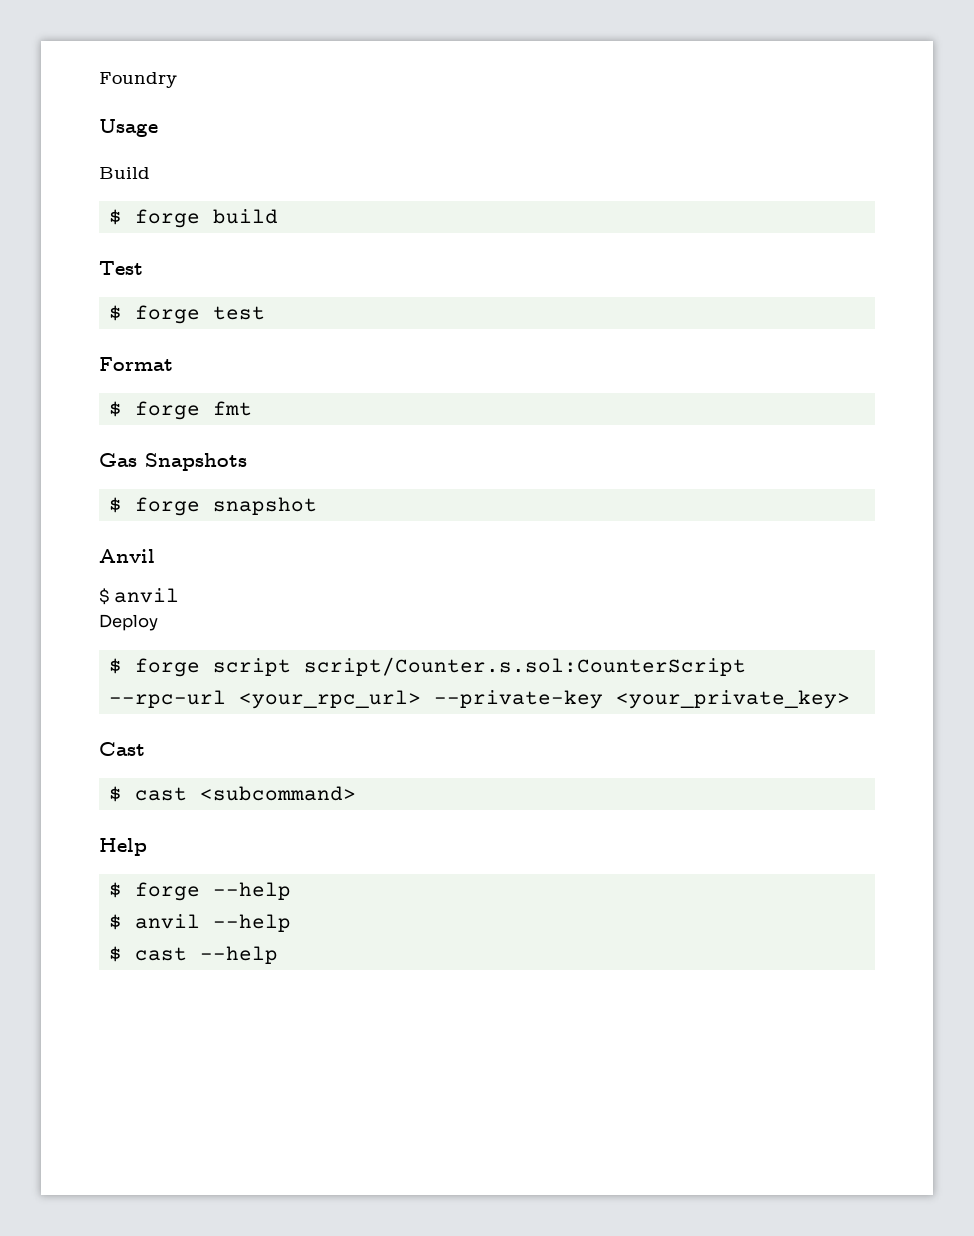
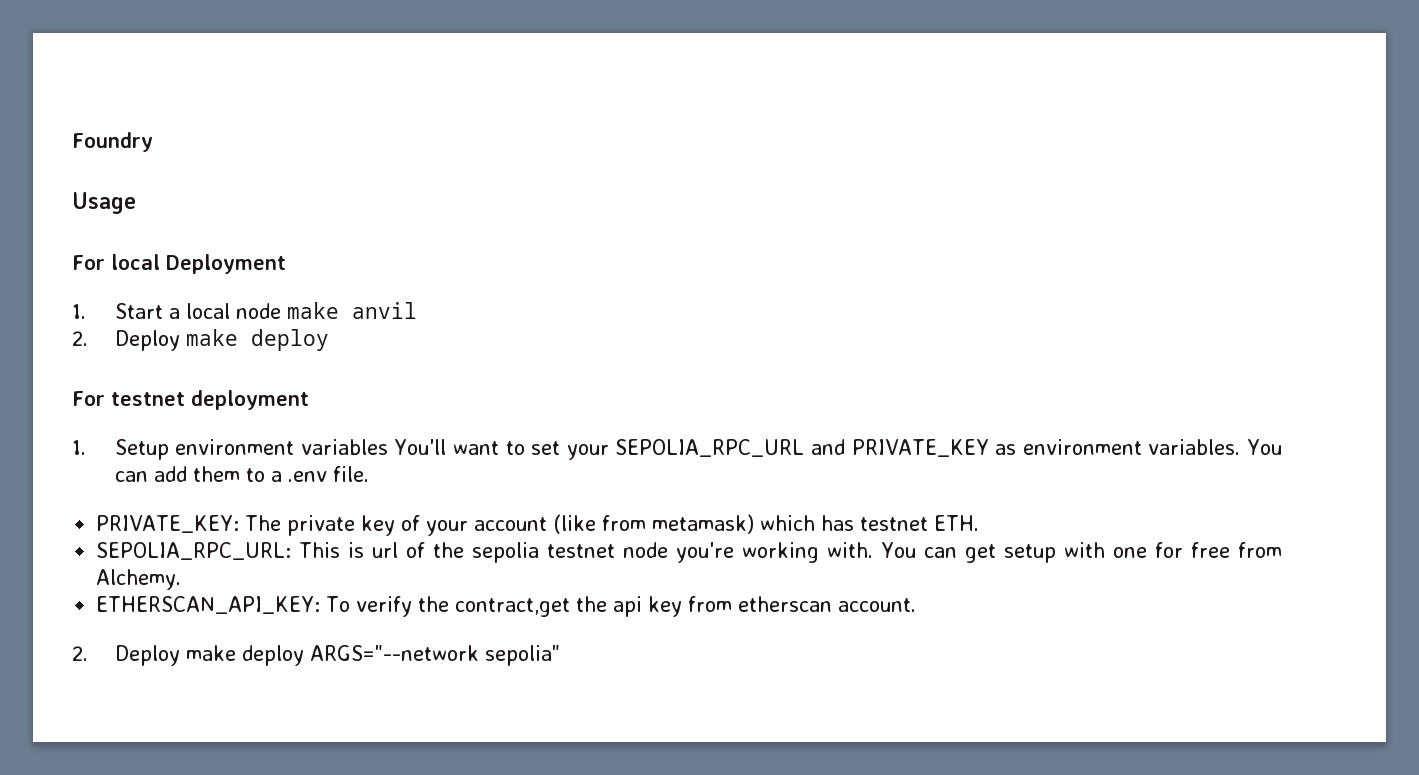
- Build
- $ forge build
- Test
- $ forge test
- Format
- $ forge fmt
- Gas Snapshots
- $ forge snapshot
- Anvil
- $ anvil
- Deploy
- $ forge script script/Counter.s.sol:CounterScript --rpc-url <your_rpc_url> --private-key <your_private_key>
- Cast
- $ cast <subcommand>
- Help
- $ forge --help
- $ anvil --help
- $ cast --help
+ For local Deployment
+ 1. Start a local node make anvil
+ 2. Deploy make deploy
+ For testnet deployment
+ 1. Setup environment variables You'll want to set your SEPOLIA_RPC_URL and PRIVATE_KEY as environment variables. You can add them to a .env file.
+ PRIVATE_KEY: The private key of your account (like from metamask) which has testnet ETH.
+ SEPOLIA_RPC_URL: This is url of the sepolia testnet node you're working with. You can get setup with one for free from Alchemy.
+ ETHERSCAN_API_KEY: To verify the contract,get the api key from etherscan account.
+ 2. Deploy make deploy ARGS="--network sepolia"

